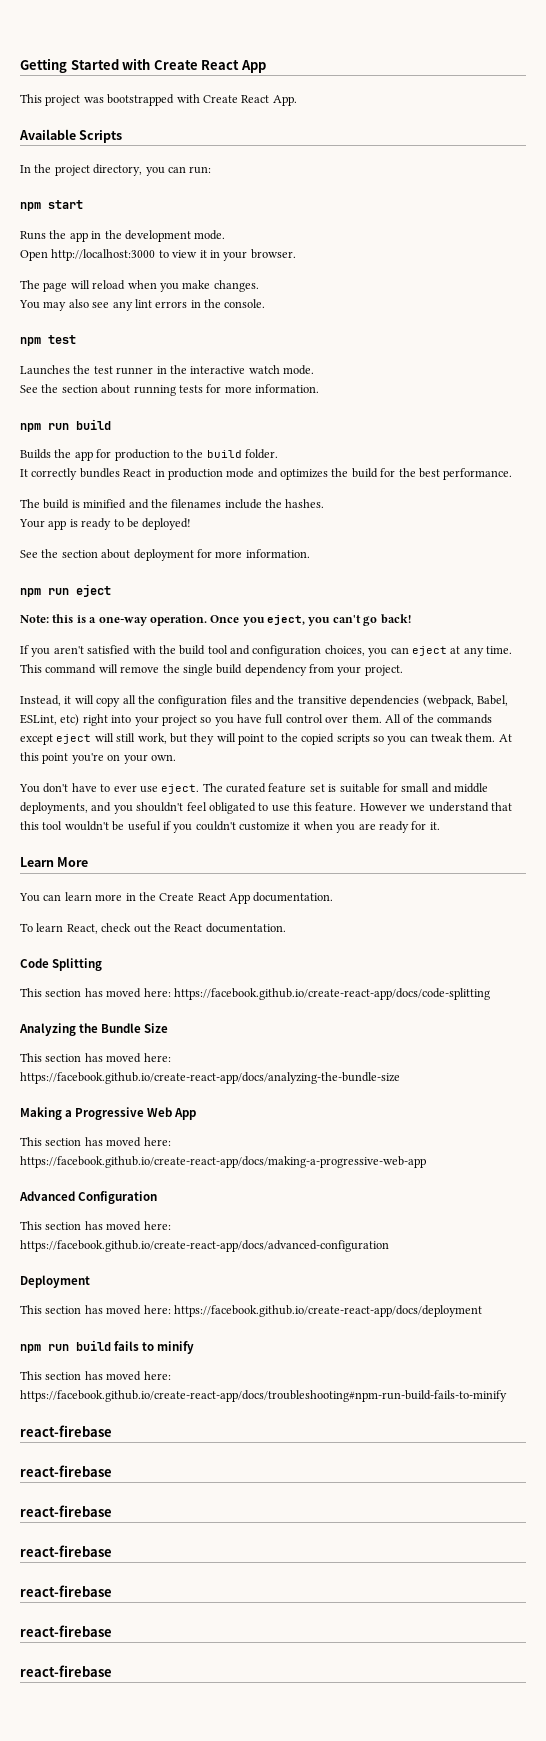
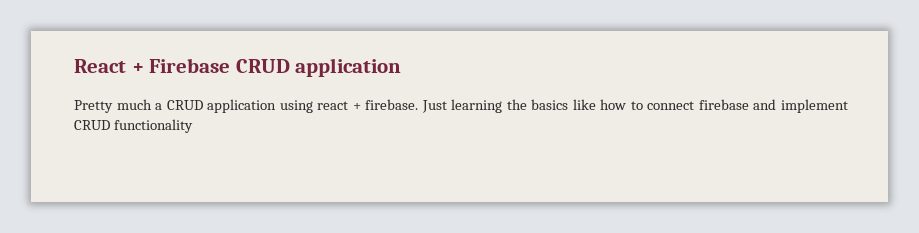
- Getting Started with Create React App
- This project was bootstrapped with Create React App.
- Available Scripts
- In the project directory, you can run:
- npm start
- Runs the app in the development mode.
- Open http://localhost:3000 to view it in your browser.
- The page will reload when you make changes.
- You may also see any lint errors in the console.
- npm test
- Launches the test runner in the interactive watch mode.
- See the section about running tests for more information.
- npm run build
- Builds the app for production to the build folder.
- It correctly bundles React in production mode and optimizes the build for the best performance.
- The build is minified and the filenames include the hashes.
- Your app is ready to be deployed!
- See the section about deployment for more information.
- npm run eject
- Note: this is a one-way operation. Once you eject, you can't go back!
- If you aren't satisfied with the build tool and configuration choices, you can eject at any time. This command will remove the single build dependency from your project.
- Instead, it will copy all the configuration files and the transitive dependencies (webpack, Babel, ESLint, etc) right into your project so you have full control over them. All of the commands except eject will still work, but they will point to the copied scripts so you can tweak them. At this point you're on your own.
- You don't have to ever use eject. The curated feature set is suitable for small and middle deployments, and you shouldn't feel obligated to use this feature. However we understand that this tool wouldn't be useful if you couldn't customize it when you are ready for it.
- Learn More
- You can learn more in the Create React App documentation.
- To learn React, check out the React documentation.
- Code Splitting
- This section has moved here: https://facebook.github.io/create-react-app/docs/code-splitting
- Analyzing the Bundle Size
- This section has moved here: https://facebook.github.io/create-react-app/docs/analyzing-the-bundle-size
- Making a Progressive Web App
- This section has moved here: https://facebook.github.io/create-react-app/docs/making-a-progressive-web-app
- Advanced Configuration
- This section has moved here: https://facebook.github.io/create-react-app/docs/advanced-configuration
- Deployment
- This section has moved here: https://facebook.github.io/create-react-app/docs/deployment
- npm run build fails to minify
- This section has moved here: https://facebook.github.io/create-react-app/docs/troubleshooting#npm-run-build-fails-to-minify
- react-firebase
- react-firebase
- react-firebase
- react-firebase
- react-firebase
- react-firebase
- react-firebase
+ React + Firebase CRUD application
+ Pretty much a CRUD application using react + firebase. Just learning the basics like how to connect firebase and implement CRUD functionality

